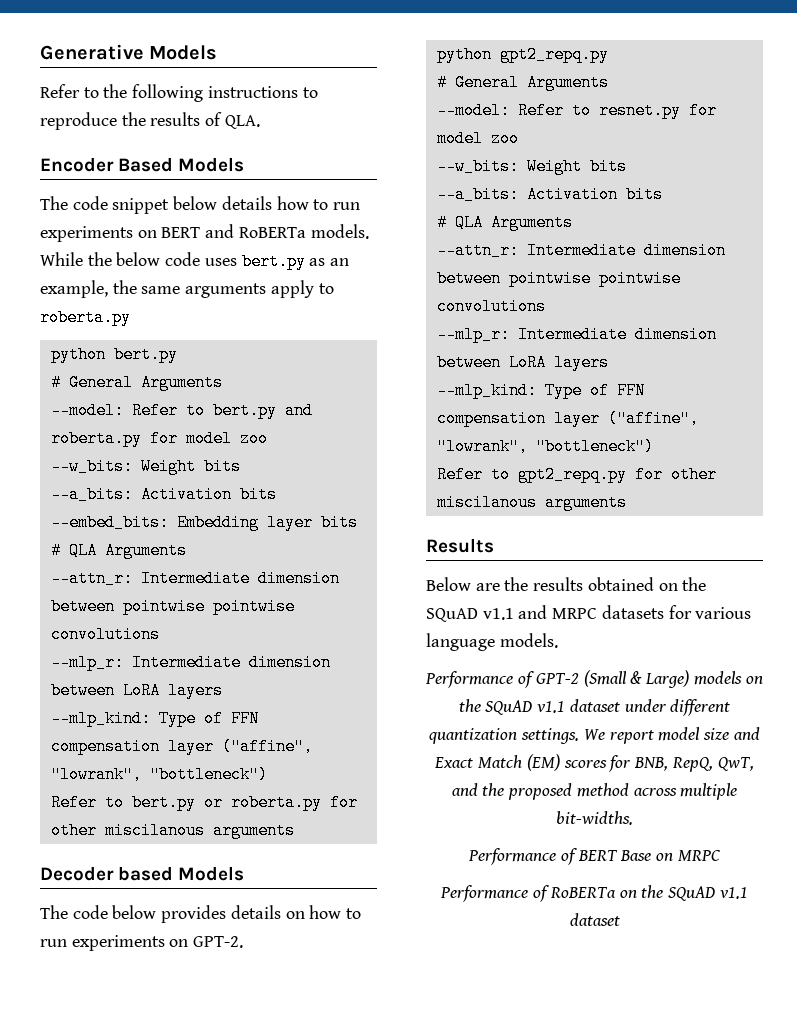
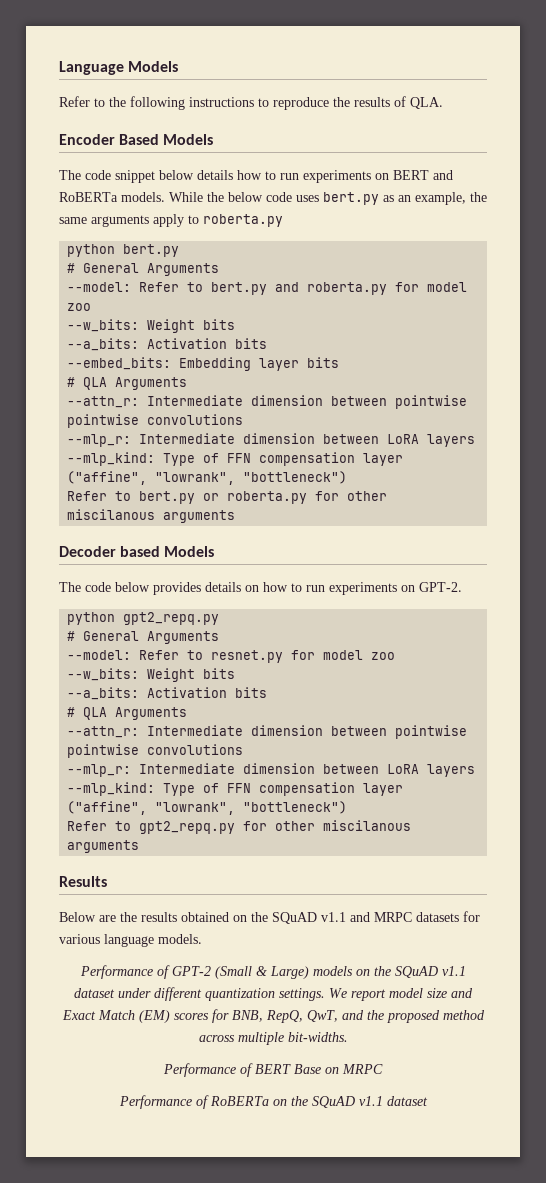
- Generative Models
+ Language Models

